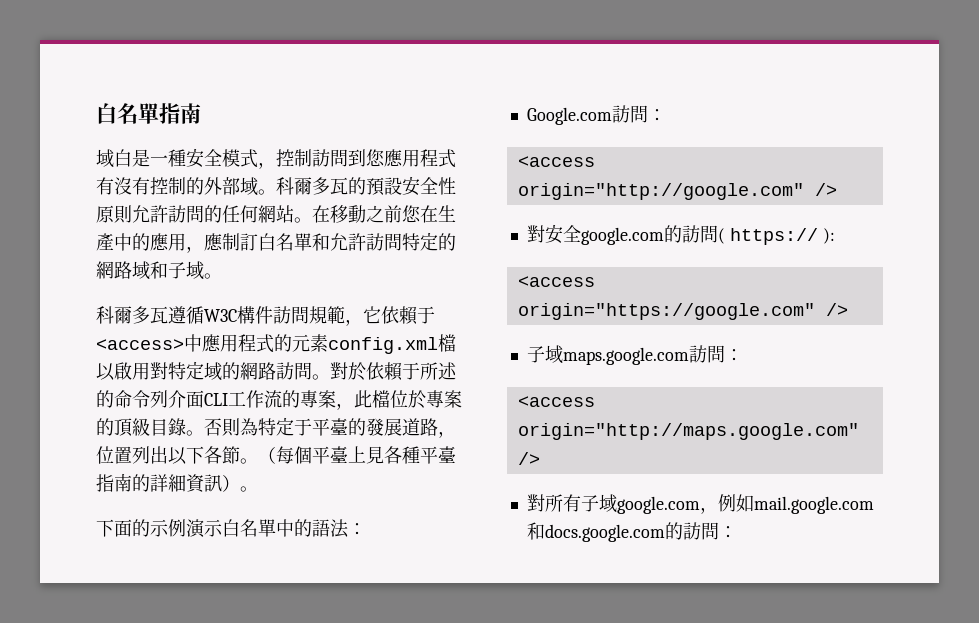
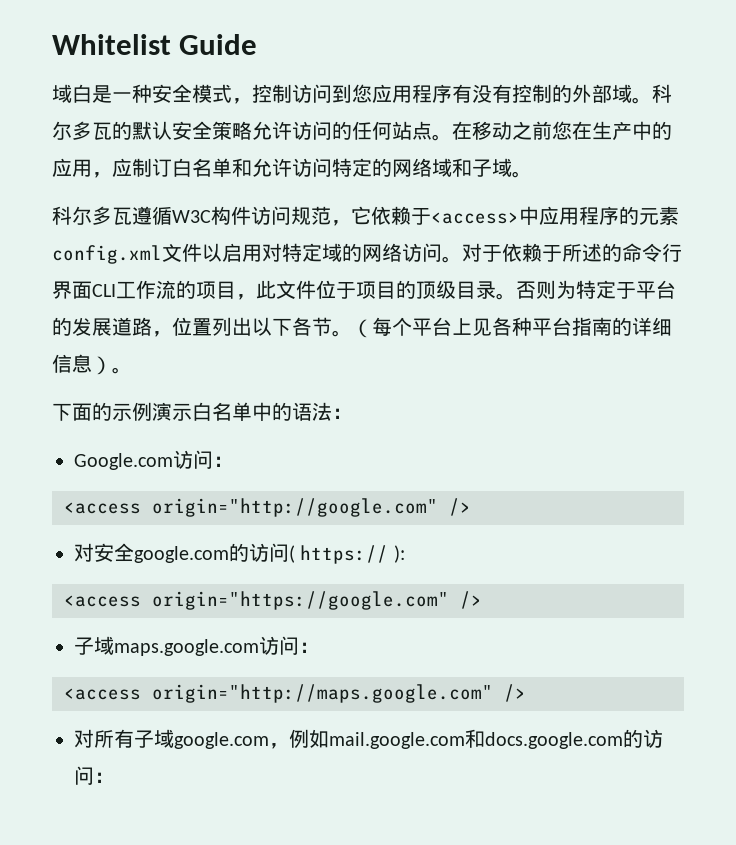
- 白名單指南
+ Whitelist Guide
- 域白是一種安全模式，控制訪問到您應用程式有沒有控制的外部域。
+ 域白是一种安全模式，控制访问到您应用程序有没有控制的外部域。
- 科爾多瓦的預設安全性原則允許訪問的任何網站。在移動之前您在生產中的應用，應制訂白名單和允許訪問特定的網路域和子域。
+ 科尔多瓦的默认安全策略允许访问的任何站点。在移动之前您在生产中的应用，应制订白名单和允许访问特定的网络域和子域。
- 科爾多瓦遵循W3C構件訪問規範，它依賴于<access>中應用程式的元素config.xml檔以啟用對特定域的網路訪問。對於依賴于所述的命令列介面CLI工作流的專案，此檔位於專案的頂級目錄。否則為特定于平臺的發展道路，位置列出以下各節。（每個平臺上見各種平臺指南的詳細資訊）。
+ 科尔多瓦遵循W3C构件访问规范，它依赖于<access>中应用程序的元素config.xml文件以启用对特定域的网络访问。对于依赖于所述的命令行界面CLI工作流的项目，此文件位于项目的顶级目录。否则为特定于平台的发展道路，位置列出以下各节。（每个平台上见各种平台指南的详细信息）。
- 下面的示例演示白名單中的語法：
+ 下面的示例演示白名单中的语法：
- Google.com訪問：
+ Google.com访问：
- 對安全google.com的訪問( https:// ):
+ 对安全google.com的访问( https:// ):
- 子域maps.google.com訪問：
+ 子域maps.google.com访问：
- 對所有子域google.com，例如mail.google.com和docs.google.com的訪問：
+ 对所有子域google.com，例如mail.google.com和docs.google.com的访问：

